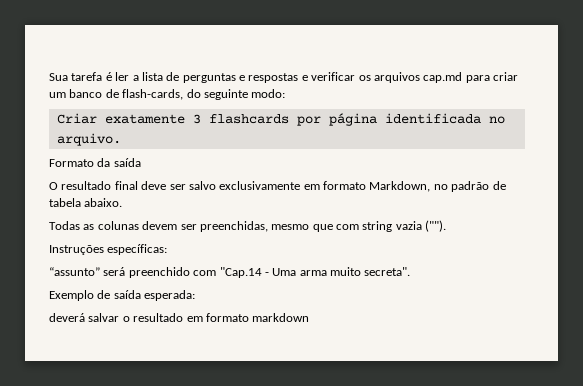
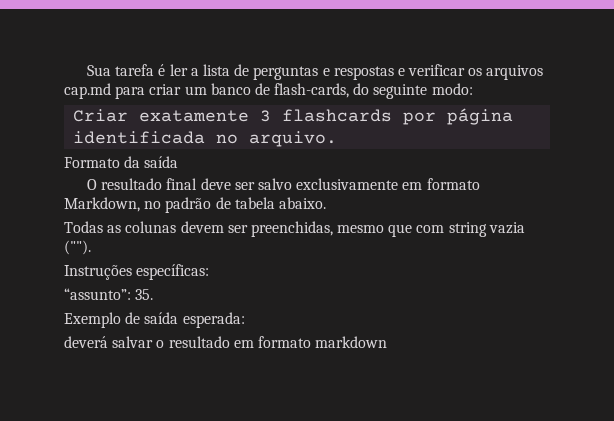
- “assunto” será preenchido com "Cap.14 - Uma arma muito secreta".
+ “assunto”: 35.

